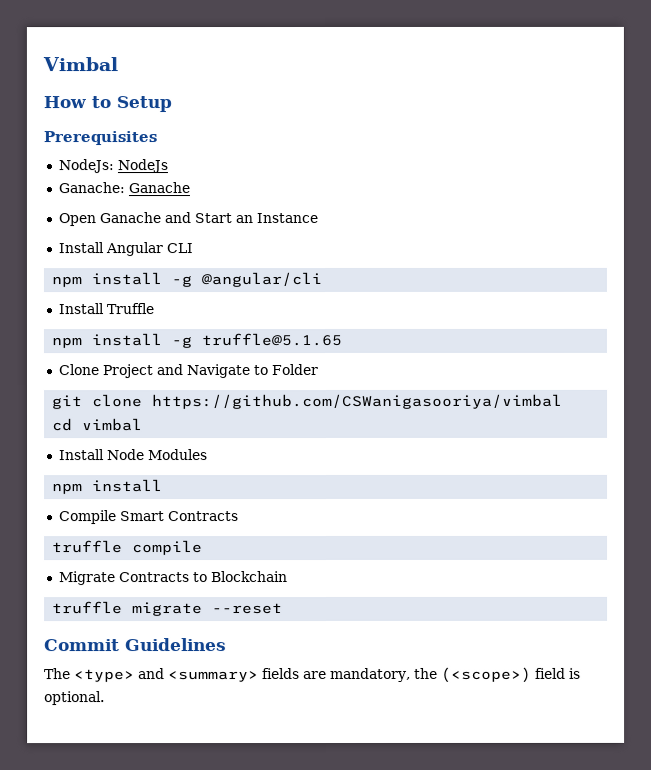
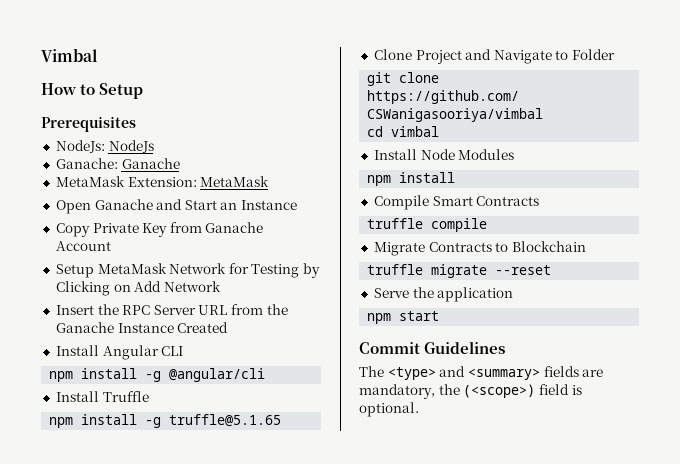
+ MetaMask Extension: MetaMask
+ Copy Private Key from Ganache Account
+ Setup MetaMask Network for Testing by Clicking on Add Network
+ Insert the RPC Server URL from the Ganache Instance Created
+ Serve the application
+ npm start

